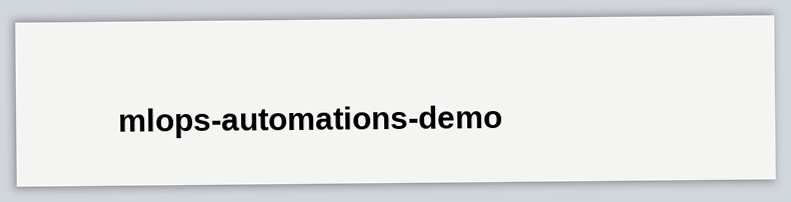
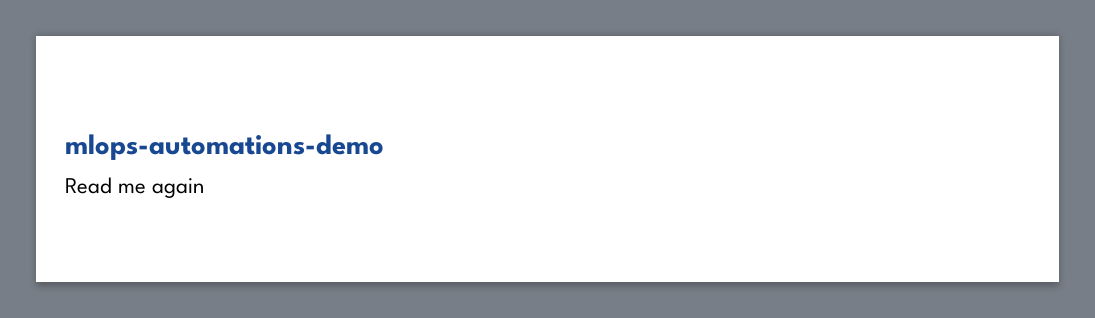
+ Read me again

